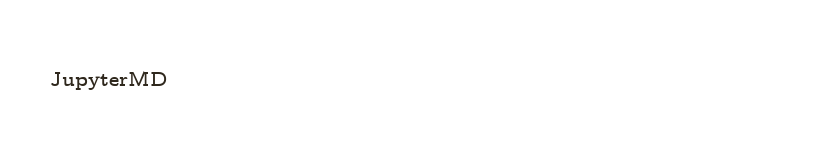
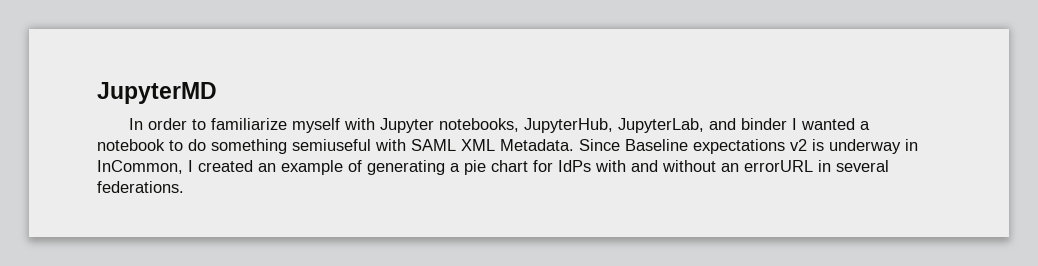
+ In order to familiarize myself with Jupyter notebooks, JupyterHub, JupyterLab, and binder I wanted a notebook to do something semiuseful with SAML XML Metadata. Since Baseline expectations v2 is underway in InCommon, I created an example of generating a pie chart for IdPs with and without an errorURL in several federations.

